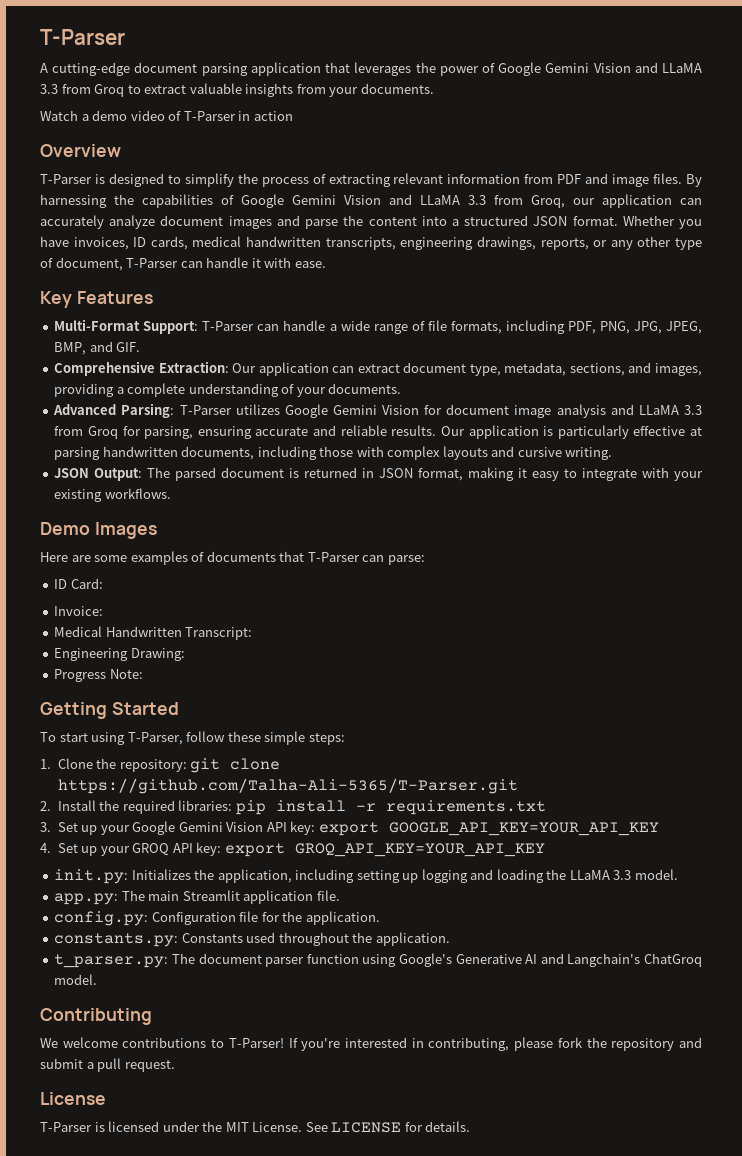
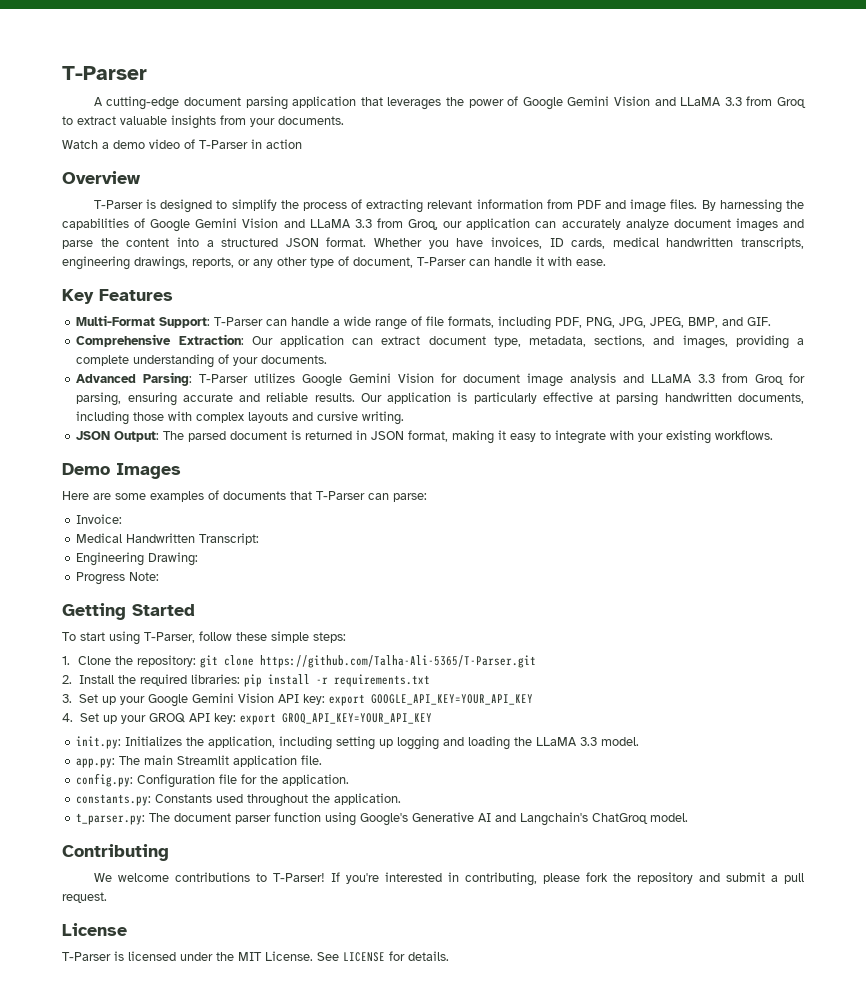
- ID Card:

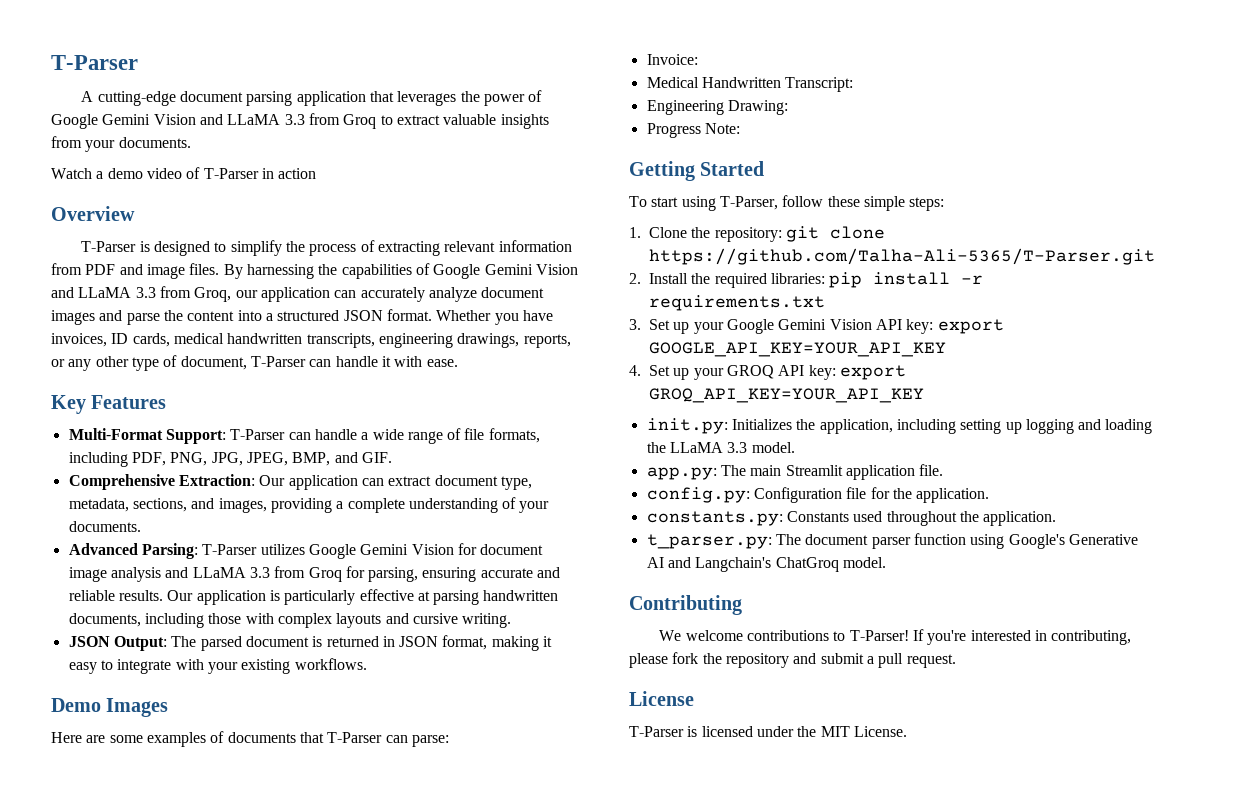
- See LICENSE for details.

